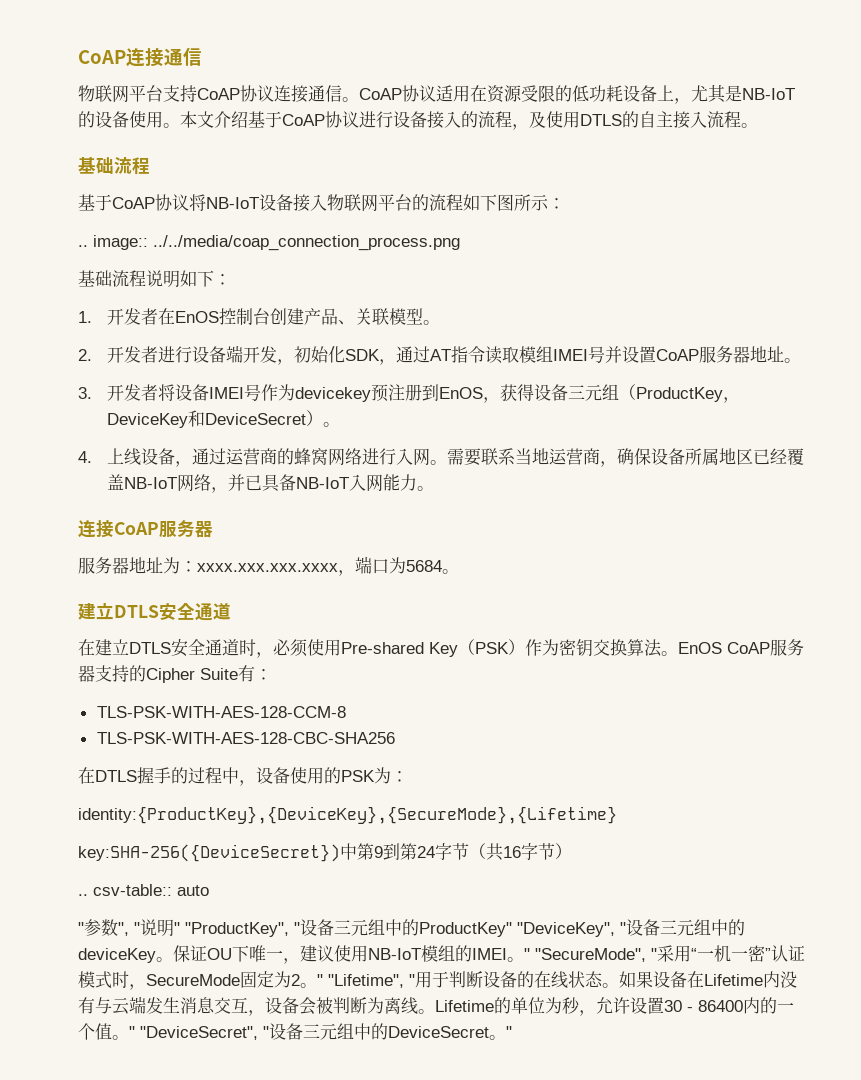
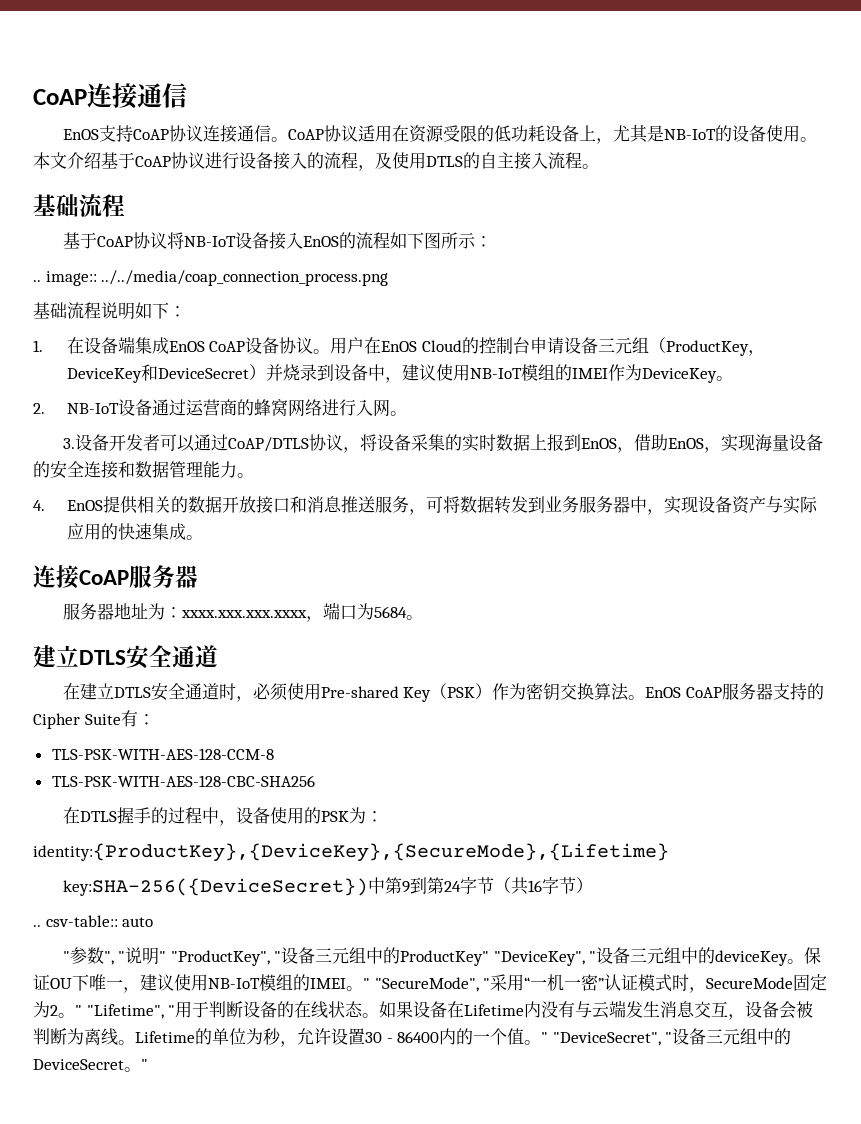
- 物联网平台支持CoAP协议连接通信。
+ EnOS支持CoAP协议连接通信。
- 基于CoAP协议将NB-IoT设备接入物联网平台的流程如下图所示：
+ 基于CoAP协议将NB-IoT设备接入EnOS的流程如下图所示：
- 1.开发者在EnOS控制台创建产品、关联模型。
- 2.开发者进行设备端开发，初始化SDK，通过AT指令读取模组IMEI号并设置CoAP服务器地址。
- 3.开发者将设备IMEI号作为devicekey预注册到EnOS，获得设备三元组（ProductKey，DeviceKey和DeviceSecret）。
- 4.上线设备，通过运营商的蜂窝网络进行入网。需要联系当地运营商，确保设备所属地区已经覆盖NB-IoT网络，并已具备NB-IoT入网能力。
+ 1.在设备端集成EnOS CoAP设备协议。用户在EnOS Cloud的控制台申请设备三元组（ProductKey，DeviceKey和DeviceSecret）并烧录到设备中，建议使用NB-IoT模组的IMEI作为DeviceKey。
+ 2. NB-IoT设备通过运营商的蜂窝网络进行入网。
+ 3.设备开发者可以通过CoAP/DTLS协议，将设备采集的实时数据上报到EnOS，借助EnOS，实现海量设备的安全连接和数据管理能力。
+ 4. EnOS提供相关的数据开放接口和消息推送服务，可将数据转发到业务服务器中，实现设备资产与实际应用的快速集成。

